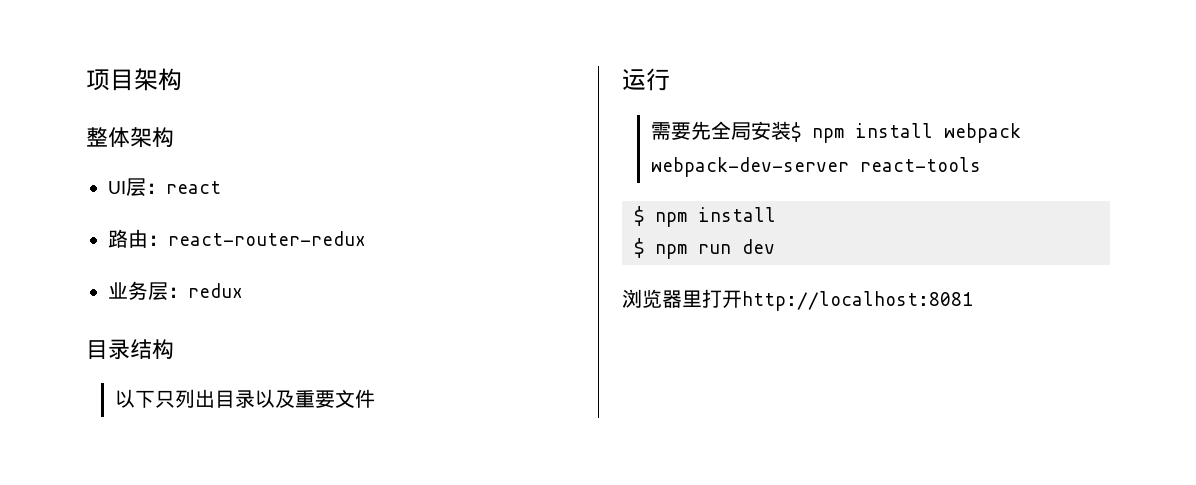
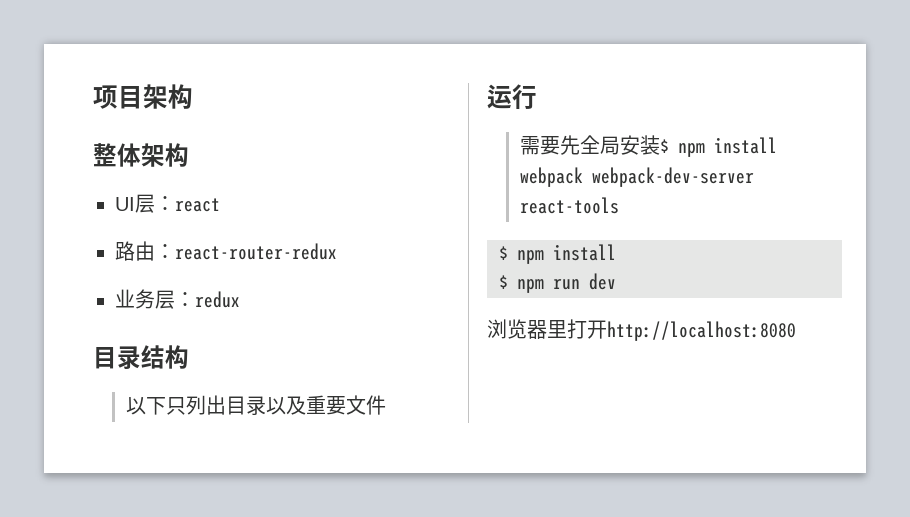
- 浏览器里打开http://localhost:8081
+ 浏览器里打开http://localhost:8080

